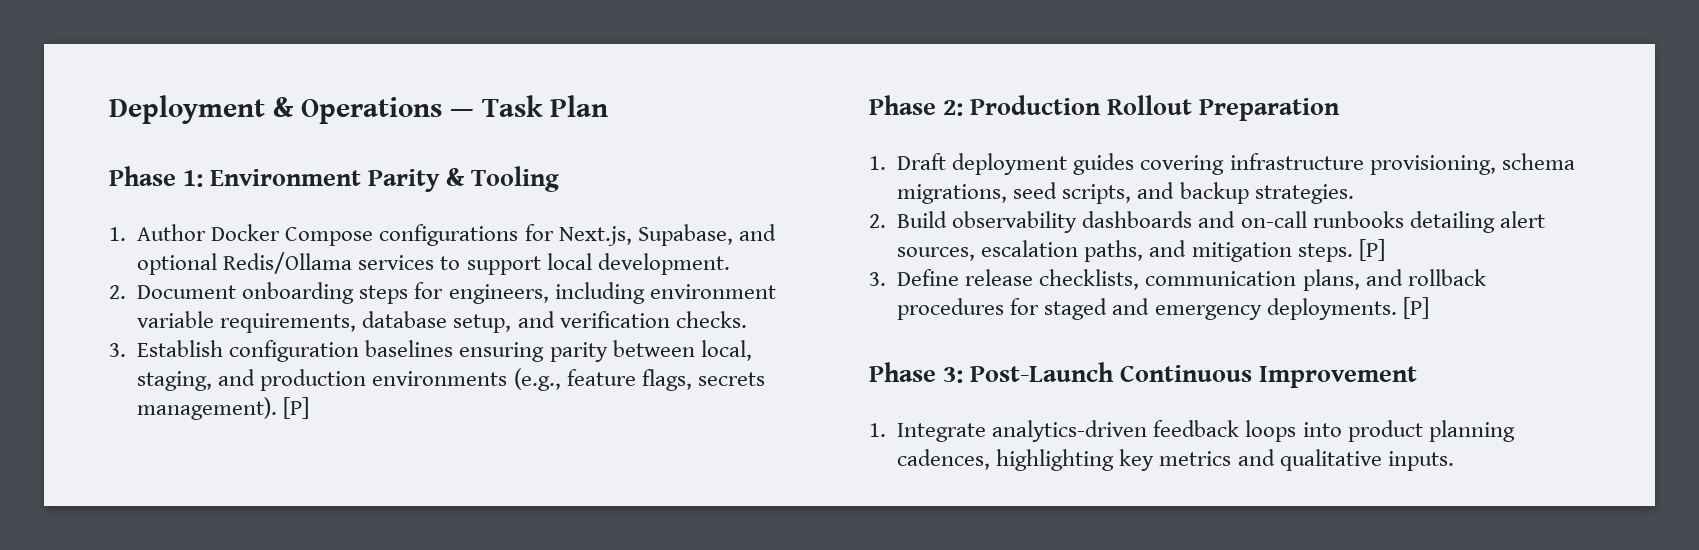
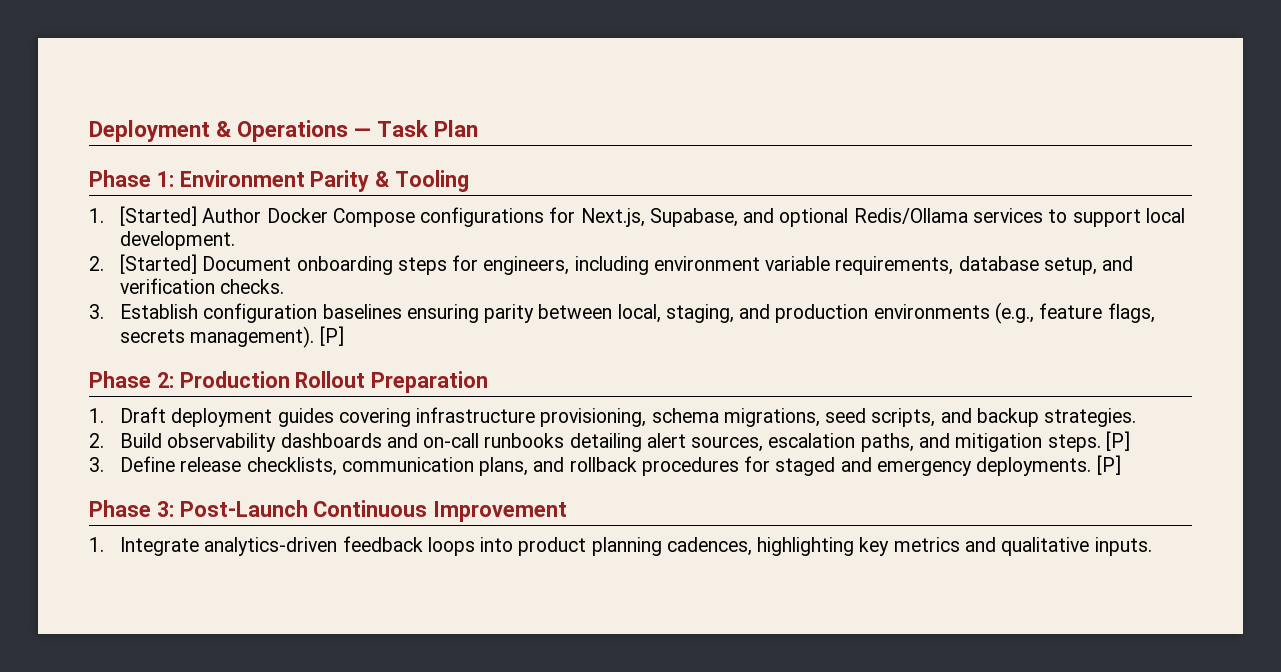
- 1. Author Docker Compose configurations for Next.js, Supabase, and optional Redis/Ollama services to support local development.
+ 1. [Started] Author Docker Compose configurations for Next.js, Supabase, and optional Redis/Ollama services to support local development.
- 2. Document onboarding steps for engineers, including environment variable requirements, database setup, and verification checks.
+ 2. [Started] Document onboarding steps for engineers, including environment variable requirements, database setup, and verification checks.

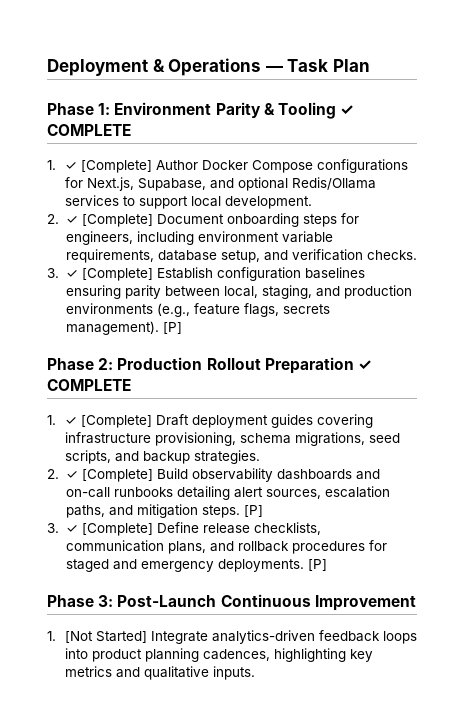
- Phase 1: Environment Parity & Tooling
- 1. [Started] Author Docker Compose configurations for Next.js, Supabase, and optional Redis/Ollama services to support local development.
+ Phase 1: Environment Parity & Tooling ✓ COMPLETE
+ 1. ✓ [Complete] Author Docker Compose configurations for Next.js, Supabase, and optional Redis/Ollama services to support local development.
- 2. [Started] Document onboarding steps for engineers, including environment variable requirements, database setup, and verification checks.
+ 2. ✓ [Complete] Document onboarding steps for engineers, including environment variable requirements, database setup, and verification checks.
- 3. Establish configuration baselines ensuring parity between local, staging, and production environments (e.g., feature flags, secrets management).
+ 3. ✓ [Complete] Establish configuration baselines ensuring parity between local, staging, and production environments (e.g., feature flags, secrets management).
- Phase 2: Production Rollout Preparation
- 1. Draft deployment guides covering infrastructure provisioning, schema migrations, seed scripts, and backup strategies.
+ Phase 2: Production Rollout Preparation ✓ COMPLETE
+ 1. ✓ [Complete] Draft deployment guides covering infrastructure provisioning, schema migrations, seed scripts, and backup strategies.
- 2. Build observability dashboards and on-call runbooks detailing alert sources, escalation paths, and mitigation steps.
+ 2. ✓ [Complete] Build observability dashboards and on-call runbooks detailing alert sources, escalation paths, and mitigation steps.
- 3. Define release checklists, communication plans, and rollback procedures for staged and emergency deployments.
+ 3. ✓ [Complete] Define release checklists, communication plans, and rollback procedures for staged and emergency deployments.
- 1. Integrate analytics-driven feedback loops into product planning cadences, highlighting key metrics and qualitative inputs.
+ 1. [Not Started] Integrate analytics-driven feedback loops into product planning cadences, highlighting key metrics and qualitative inputs.

